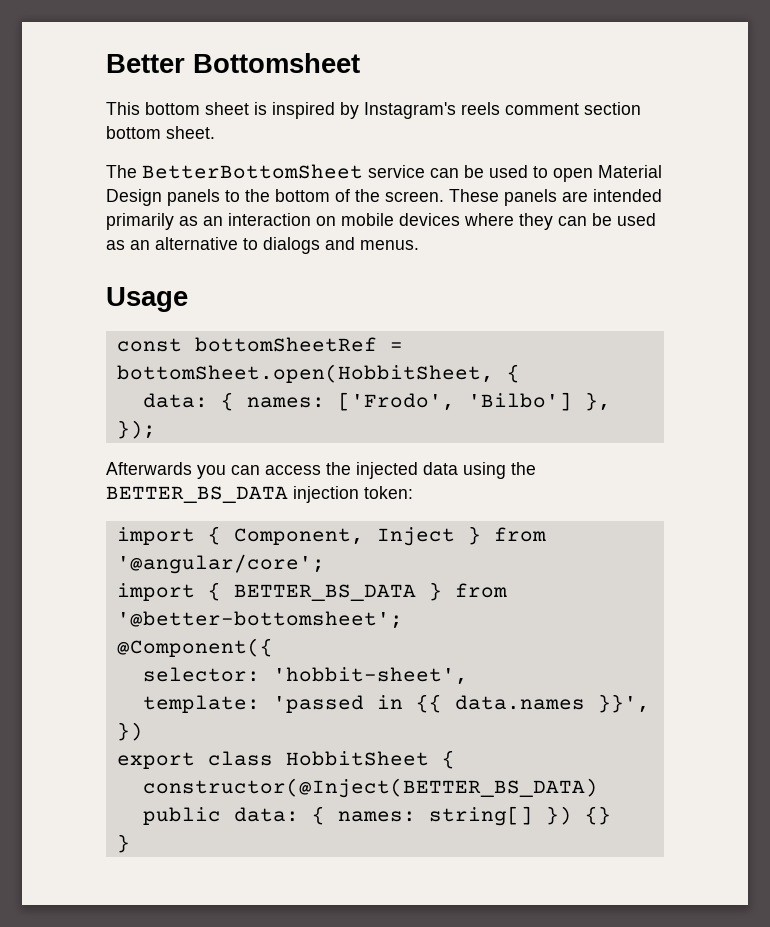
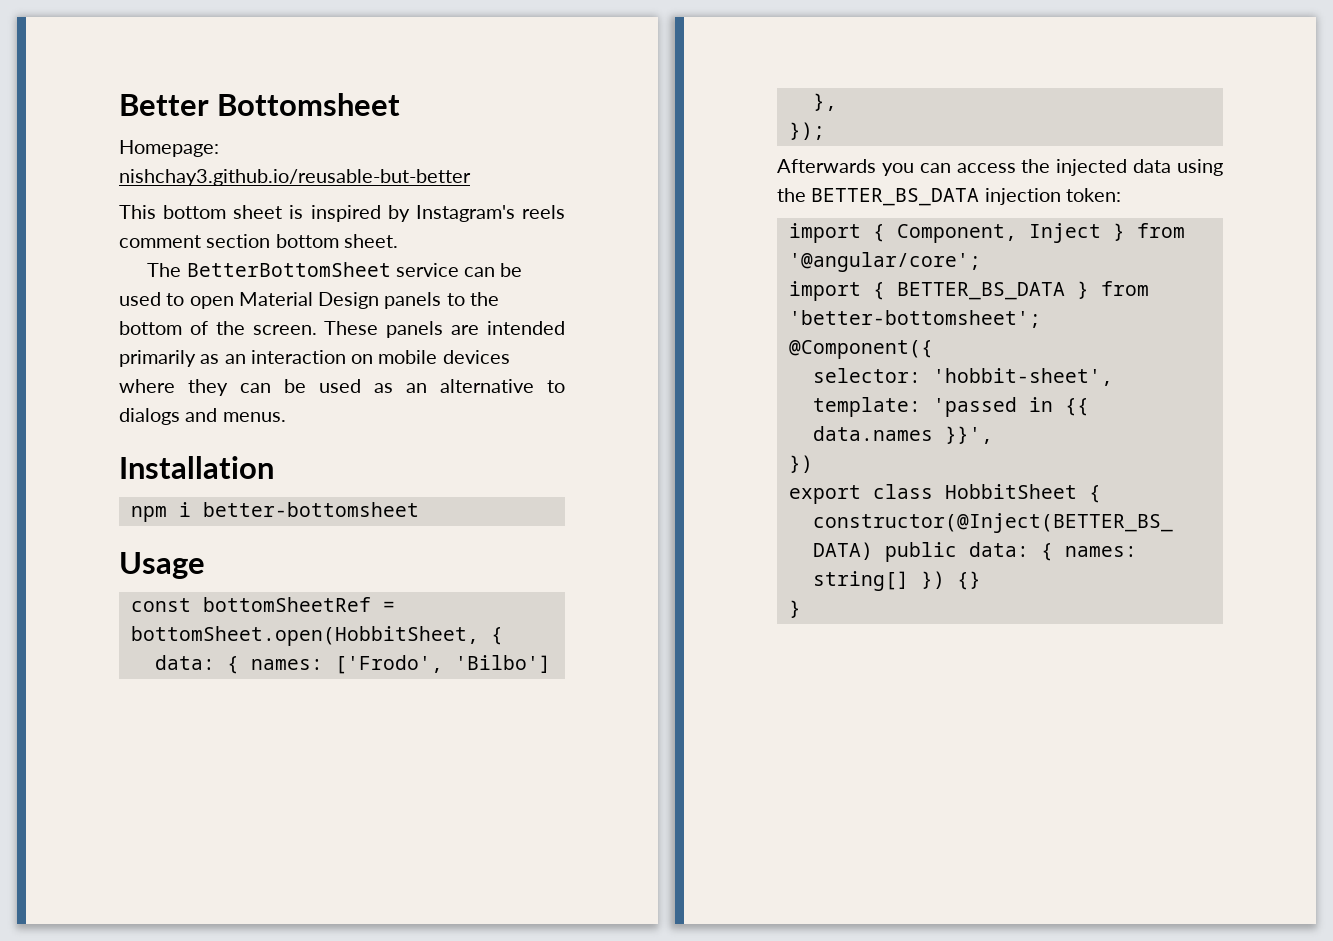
+ Homepage: nishchay3.github.io/reusable-but-better
+ Installation
+ npm i better-bottomsheet
- import { BETTER_BS_DATA } from '@better-bottomsheet';
+ import { BETTER_BS_DATA } from 'better-bottomsheet';

